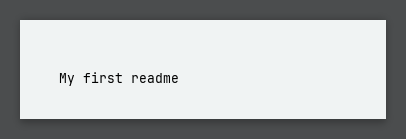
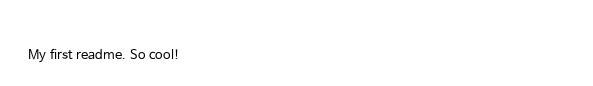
- My first readme
+ My first readme. So cool!

